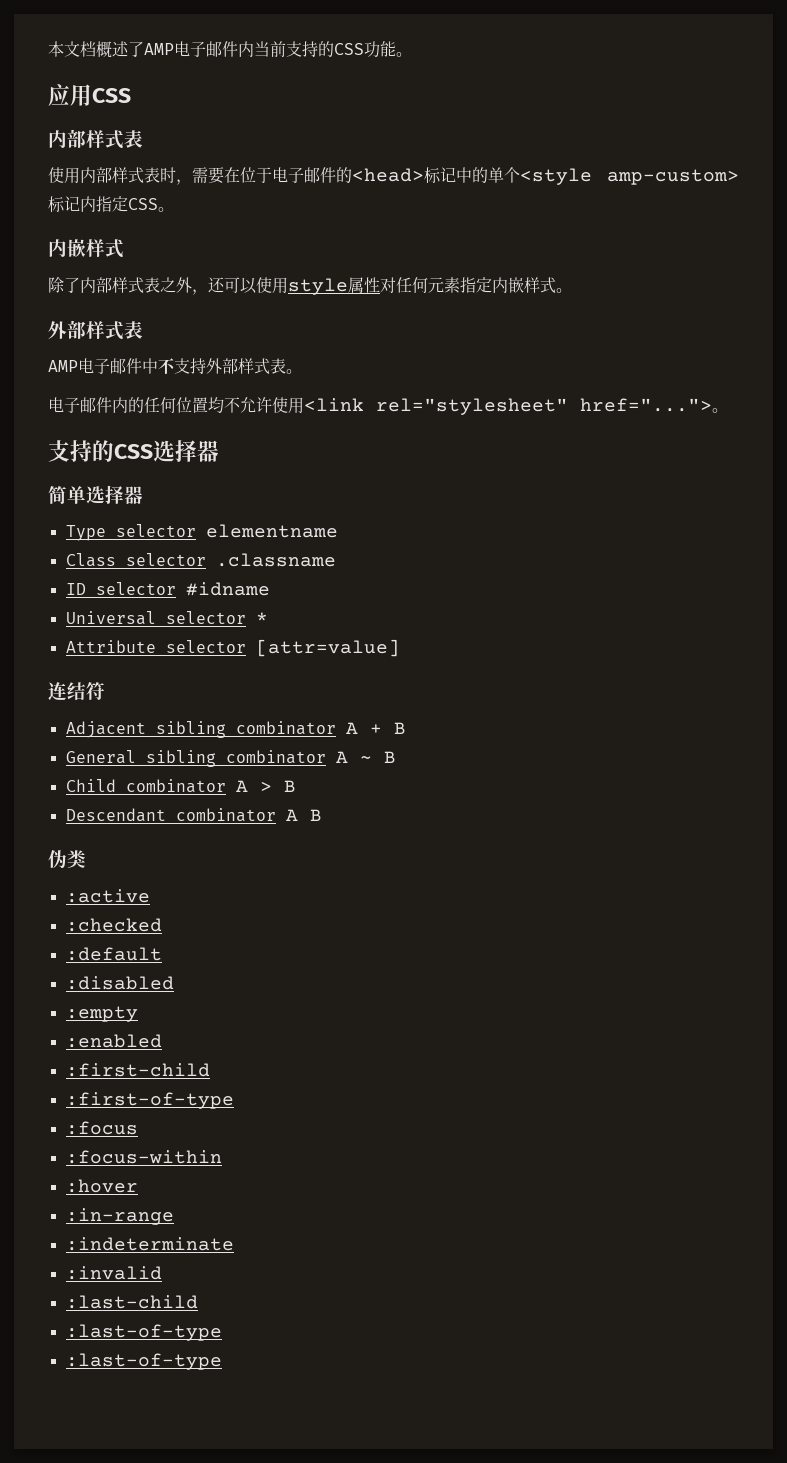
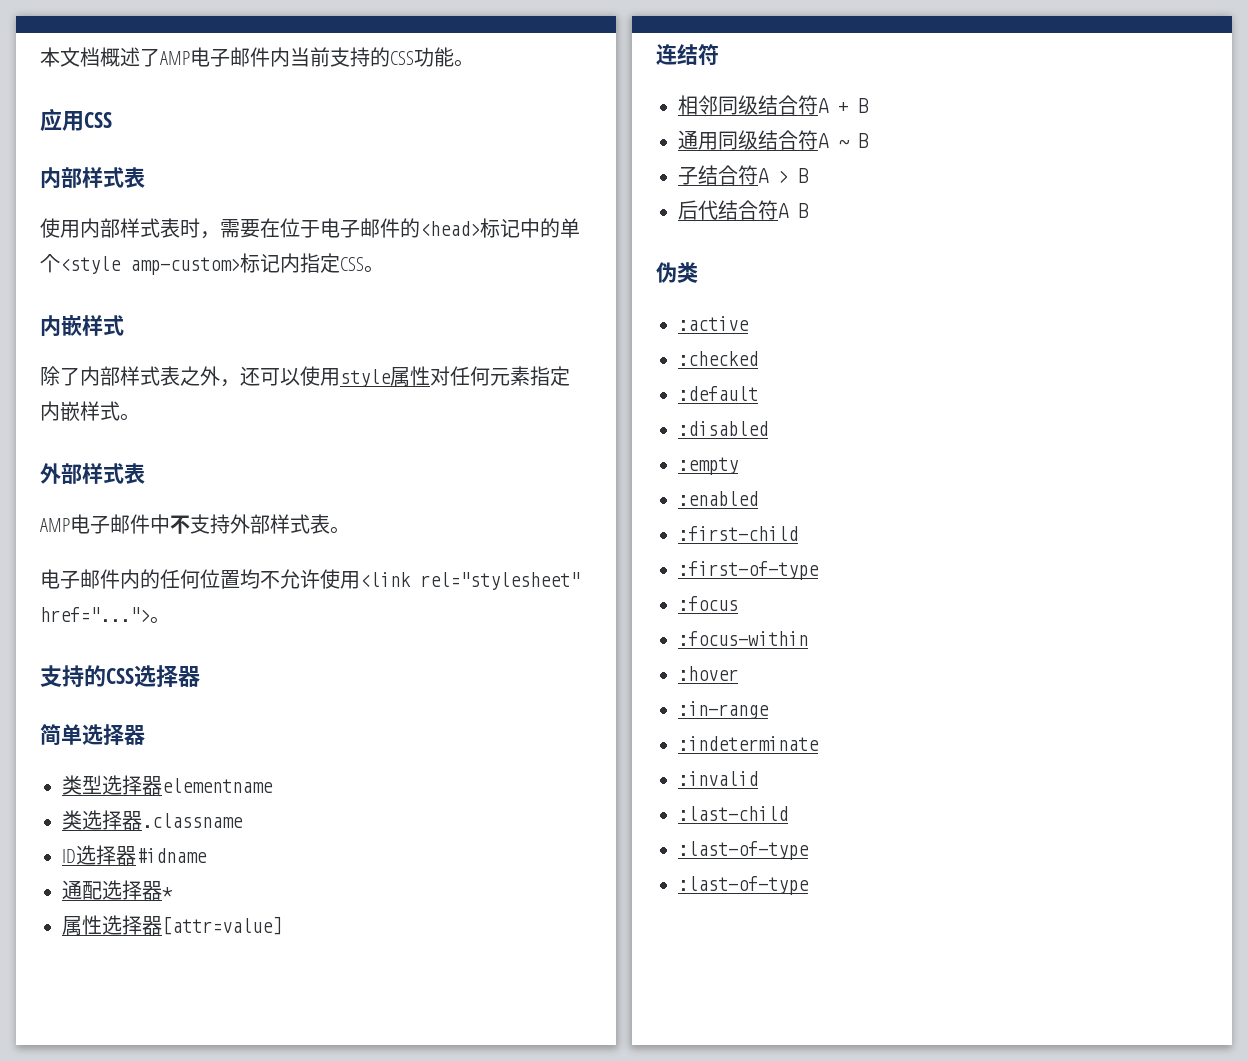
- Type selector elementname
+ 类型选择器elementname
- Class selector .classname
+ 类选择器.classname
- ID selector #idname
+ ID选择器#idname
- Universal selector *
+ 通配选择器*
- Attribute selector [attr=value]
+ 属性选择器[attr=value]
- Adjacent sibling combinator A + B
+ 相邻同级结合符A + B
- General sibling combinator A ~ B
+ 通用同级结合符A ~ B
- Child combinator A > B
+ 子结合符A > B
- Descendant combinator A B
+ 后代结合符A B

